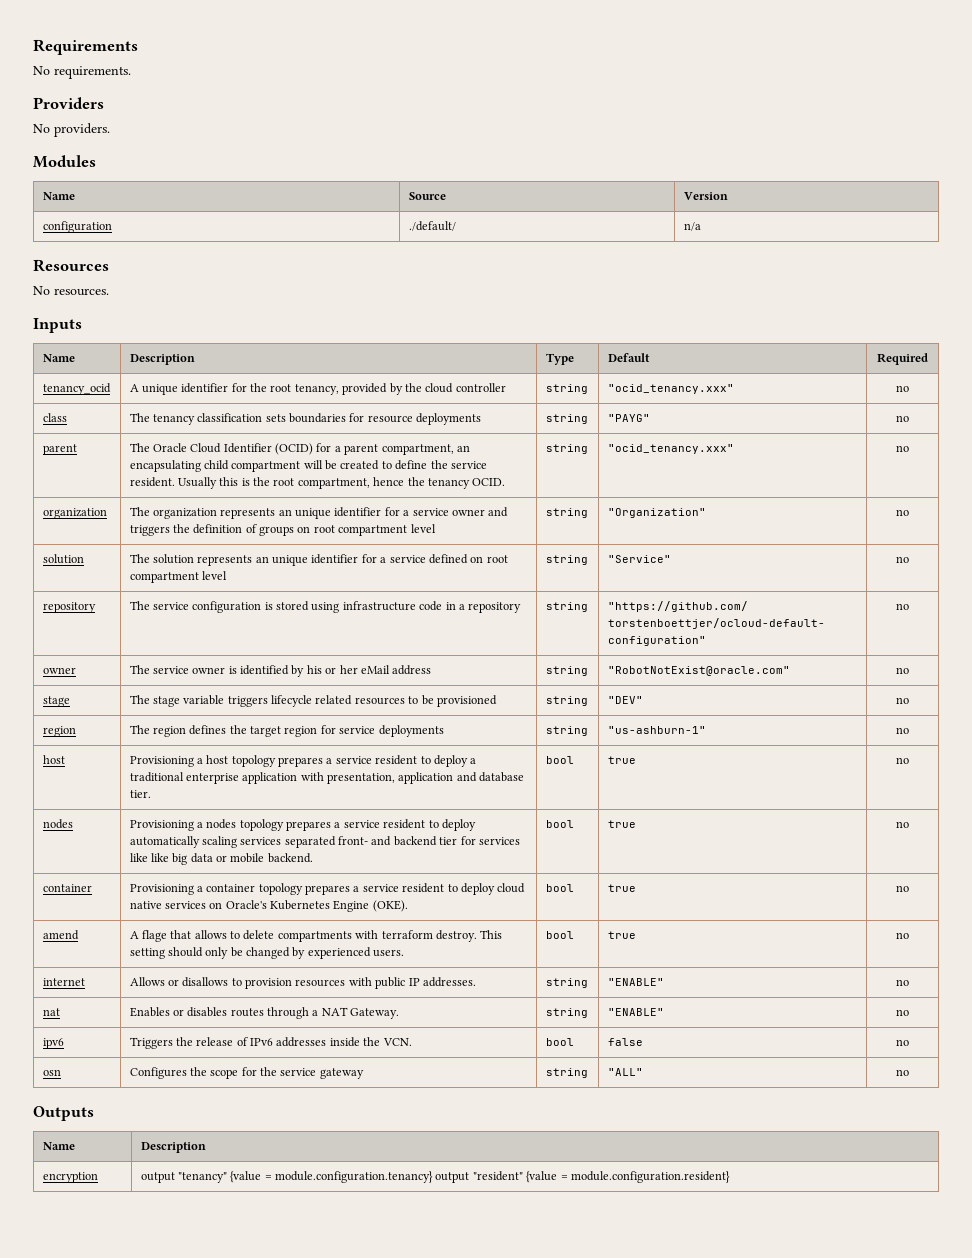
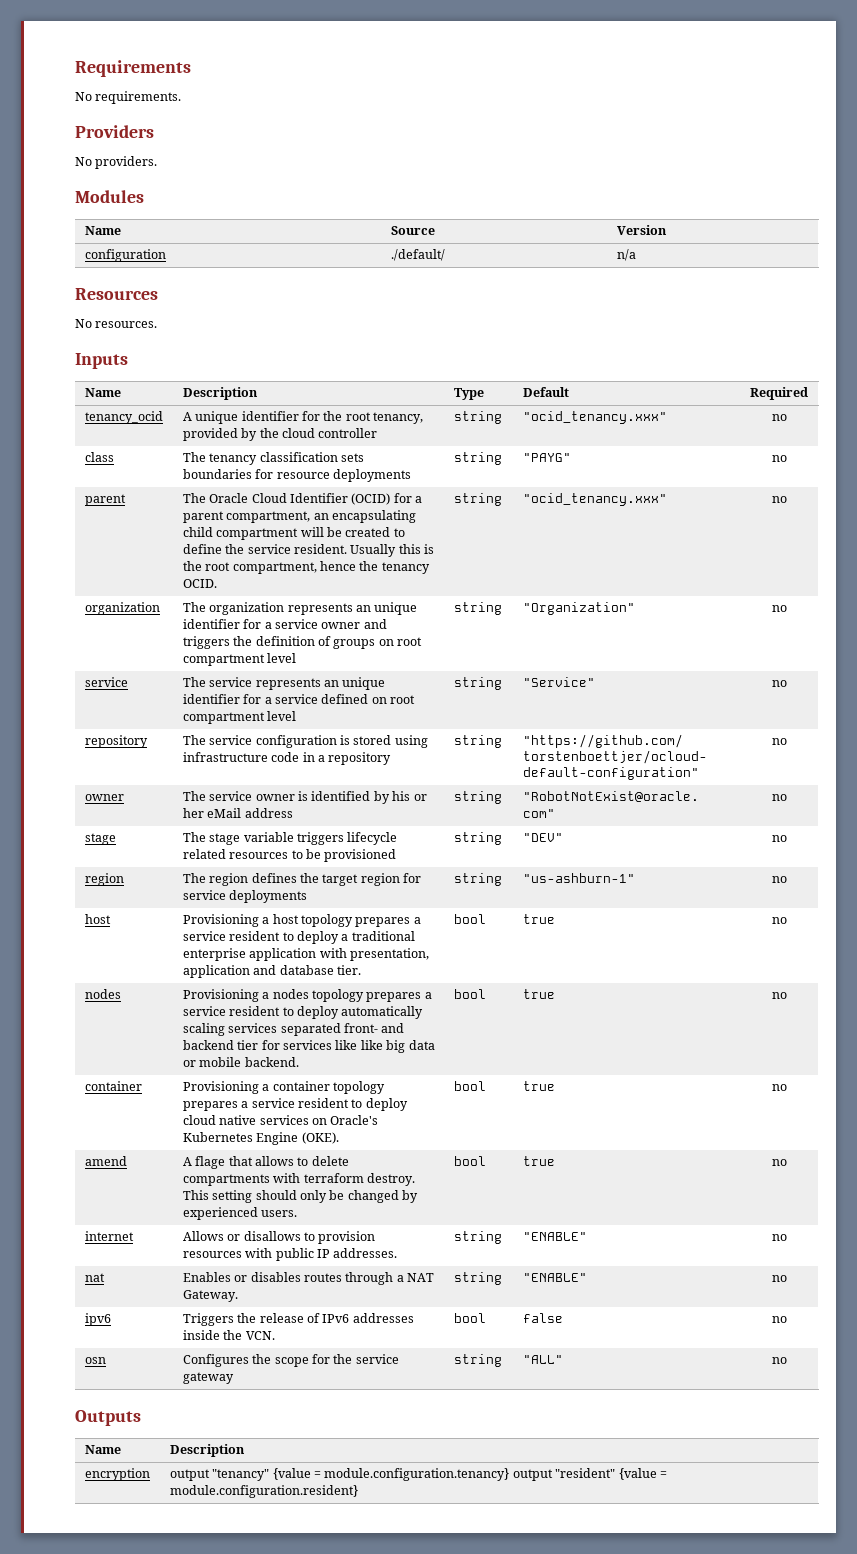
- solution | The solution represents an unique identifier for a service defined on root compartment level | string | "Service" | no
+ service | The service represents an unique identifier for a service defined on root compartment level | string | "Service" | no

